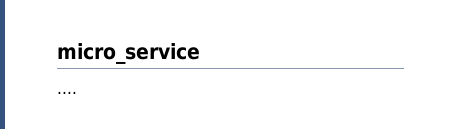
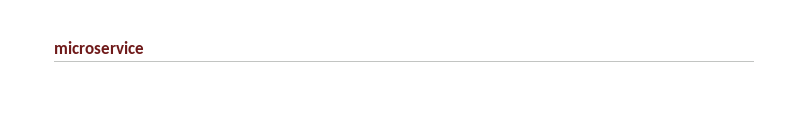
- micro_service
- ....
+ microservice

